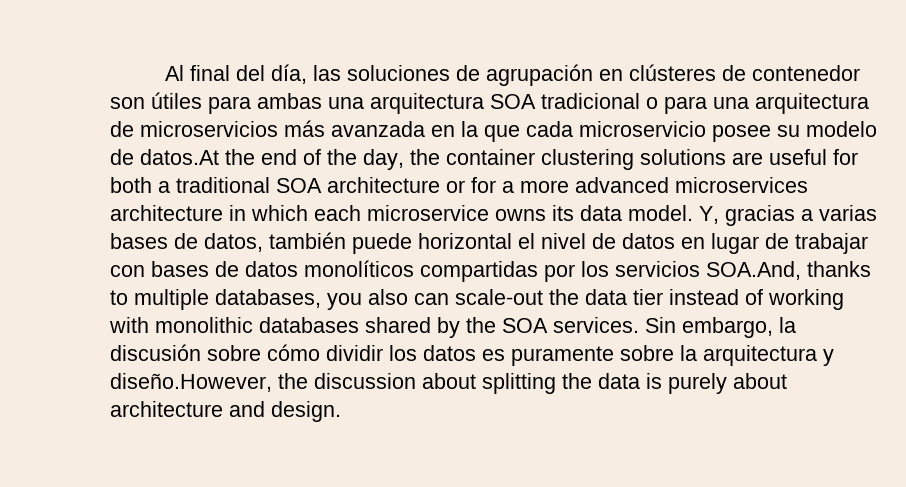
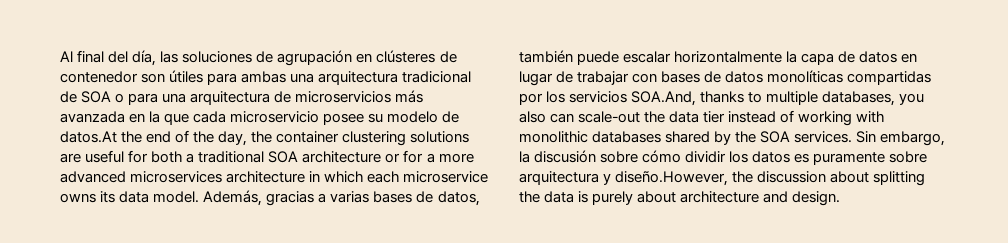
- Al final del día, las soluciones de agrupación en clústeres de contenedor son útiles para ambas una arquitectura SOA tradicional o para una arquitectura de microservicios más avanzada en la que cada microservicio posee su modelo de datos.At the end of the day, the container clustering solutions are useful for both a traditional SOA architecture or for a more advanced microservices architecture in which each microservice owns its data model.
+ Al final del día, las soluciones de agrupación en clústeres de contenedor son útiles para ambas una arquitectura tradicional de SOA o para una arquitectura de microservicios más avanzada en la que cada microservicio posee su modelo de datos.At the end of the day, the container clustering solutions are useful for both a traditional SOA architecture or for a more advanced microservices architecture in which each microservice owns its data model.
- Y, gracias a varias bases de datos, también puede horizontal el nivel de datos en lugar de trabajar con bases de datos monolíticos compartidas por los servicios SOA.And, thanks to multiple databases, you also can scale-out the data tier instead of working with monolithic databases shared by the SOA services.
+ Además, gracias a varias bases de datos, también puede escalar horizontalmente la capa de datos en lugar de trabajar con bases de datos monolíticas compartidas por los servicios SOA.And, thanks to multiple databases, you also can scale-out the data tier instead of working with monolithic databases shared by the SOA services.
- Sin embargo, la discusión sobre cómo dividir los datos es puramente sobre la arquitectura y diseño.However, the discussion about splitting the data is purely about architecture and design.
+ Sin embargo, la discusión sobre cómo dividir los datos es puramente sobre arquitectura y diseño.However, the discussion about splitting the data is purely about architecture and design.

